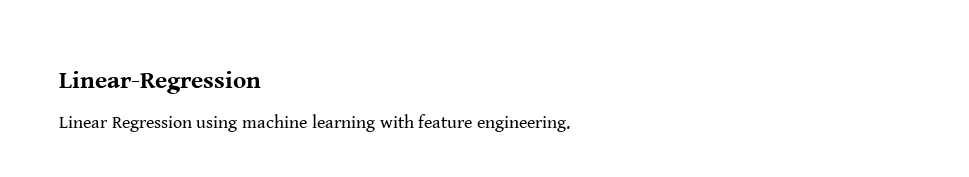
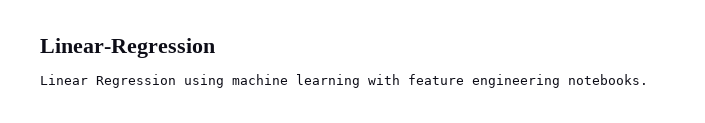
- Linear Regression using machine learning with feature engineering.
+ Linear Regression using machine learning with feature engineering notebooks.

